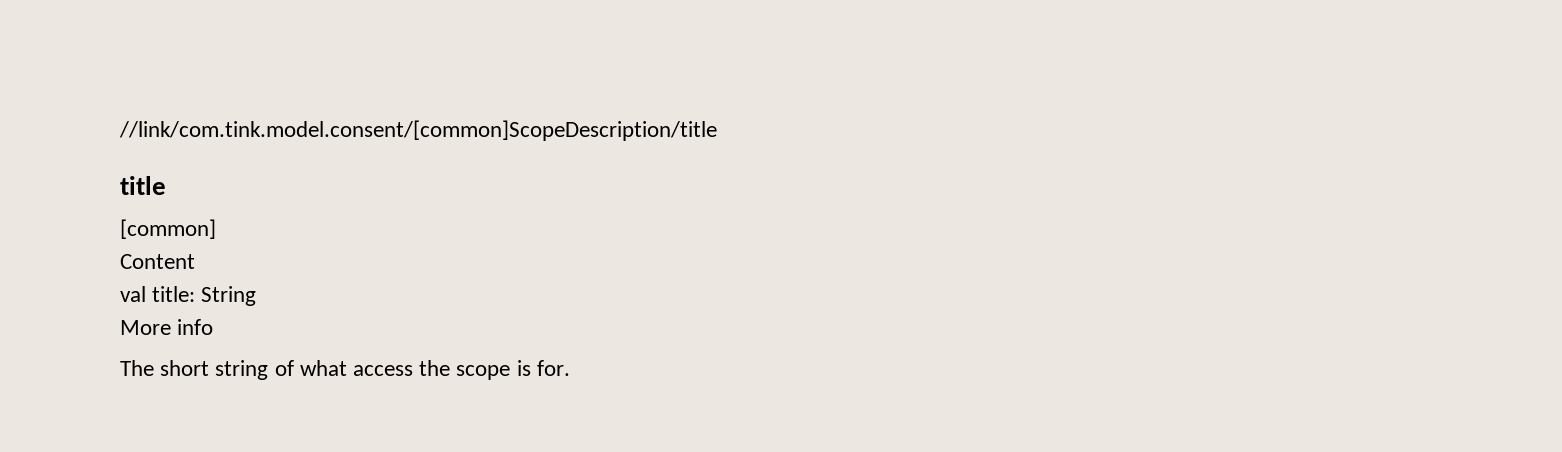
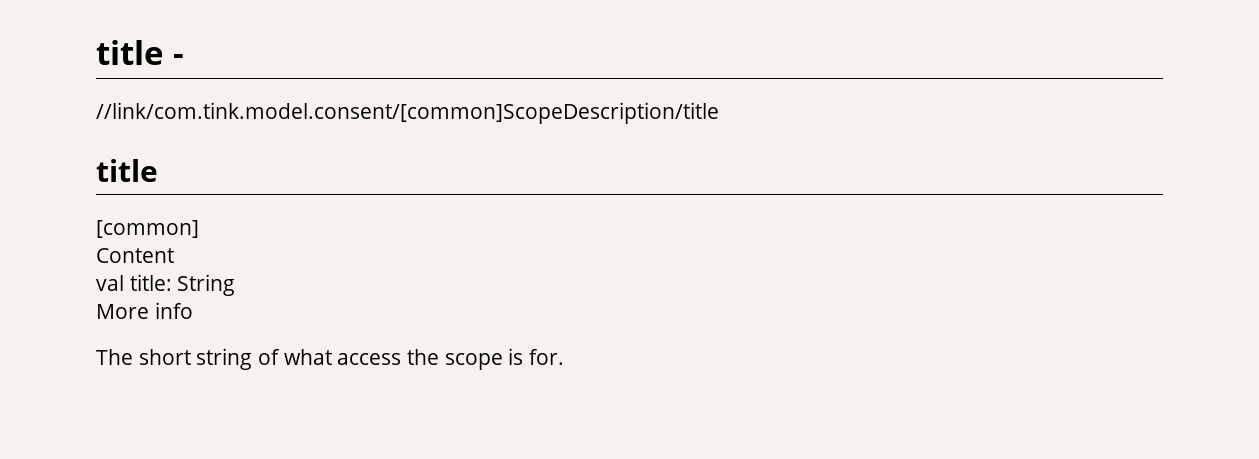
+ title -

